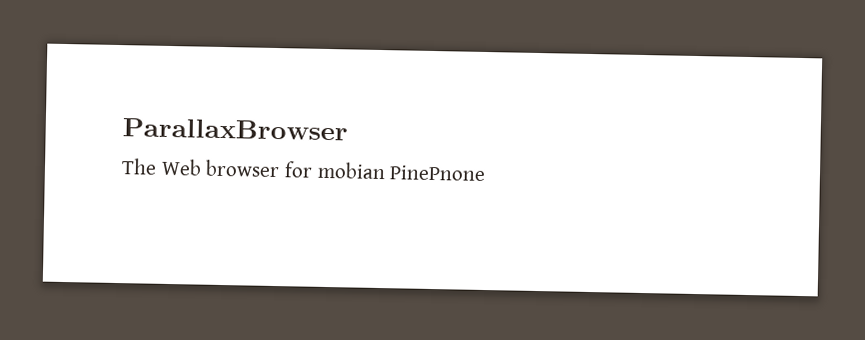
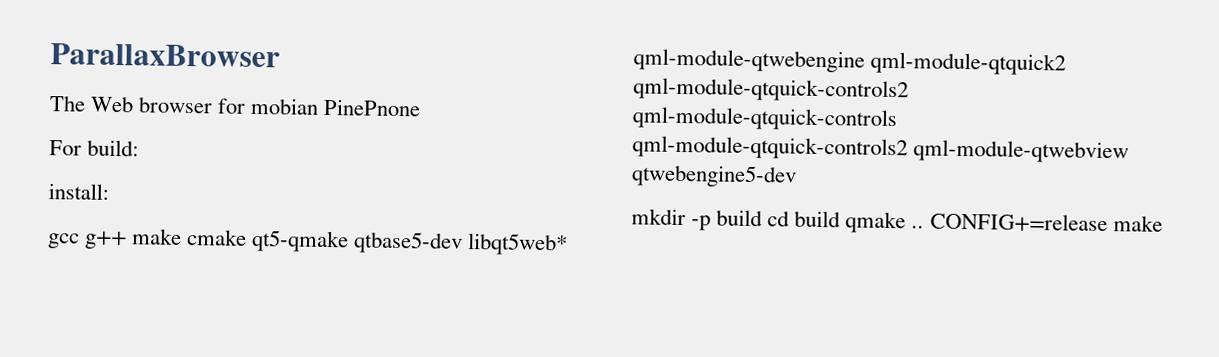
+ For build:
+ install:
+ gcc g++ make cmake qt5-qmake qtbase5-dev libqt5web* qml-module-qtwebengine qml-module-qtquick2 qml-module-qtquick-controls2 qml-module-qtquick-controls qml-module-qtquick-controls2 qml-module-qtwebview qtwebengine5-dev
+ mkdir -p build cd build qmake .. CONFIG+=release make

